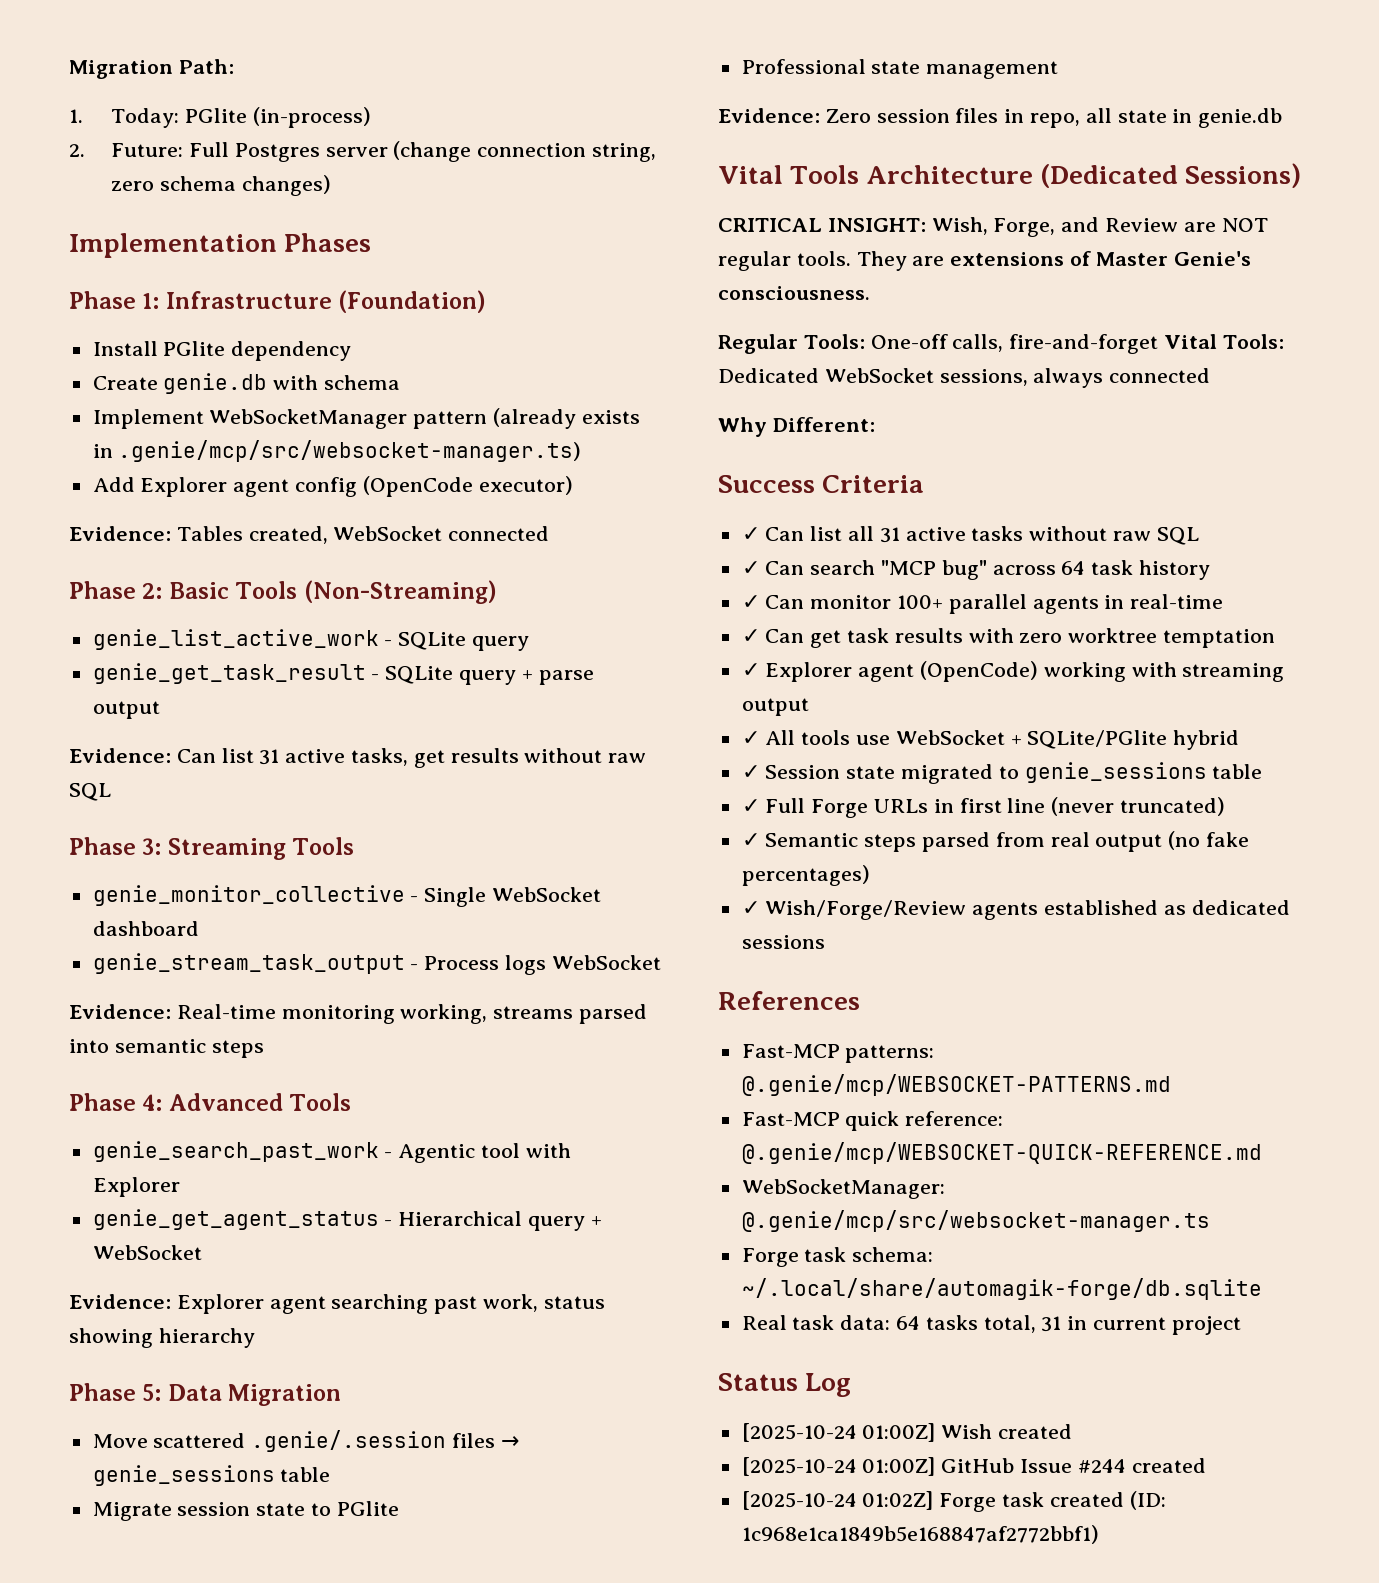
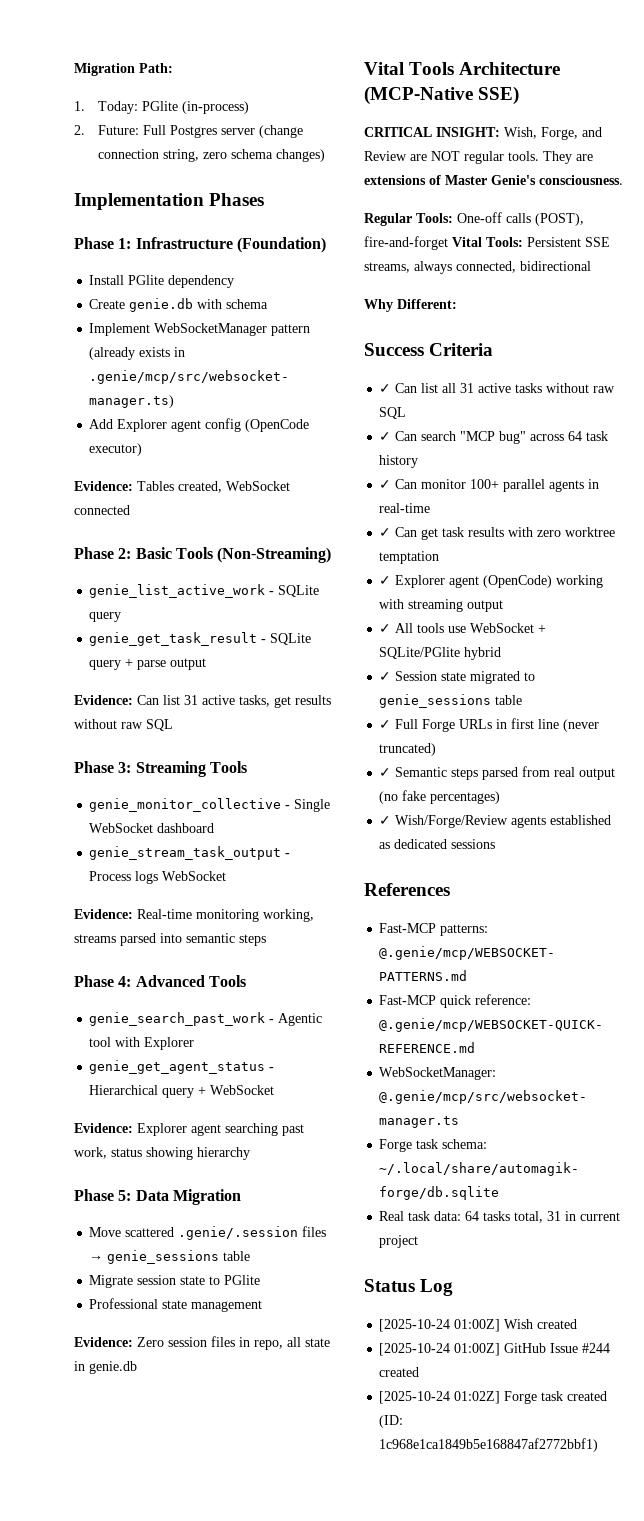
- Vital Tools Architecture (Dedicated Sessions)
+ Vital Tools Architecture (MCP-Native SSE)
- Regular Tools: One-off calls, fire-and-forget Vital Tools: Dedicated WebSocket sessions, always connected
+ Regular Tools: One-off calls (POST), fire-and-forget Vital Tools: Persistent SSE streams, always connected, bidirectional

